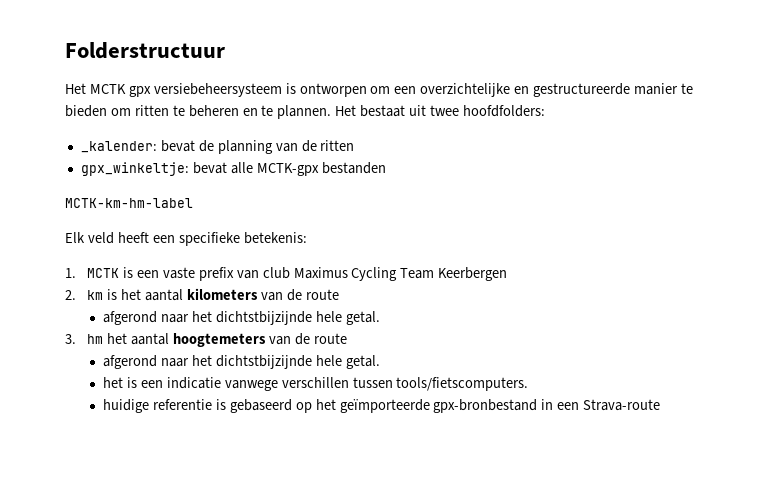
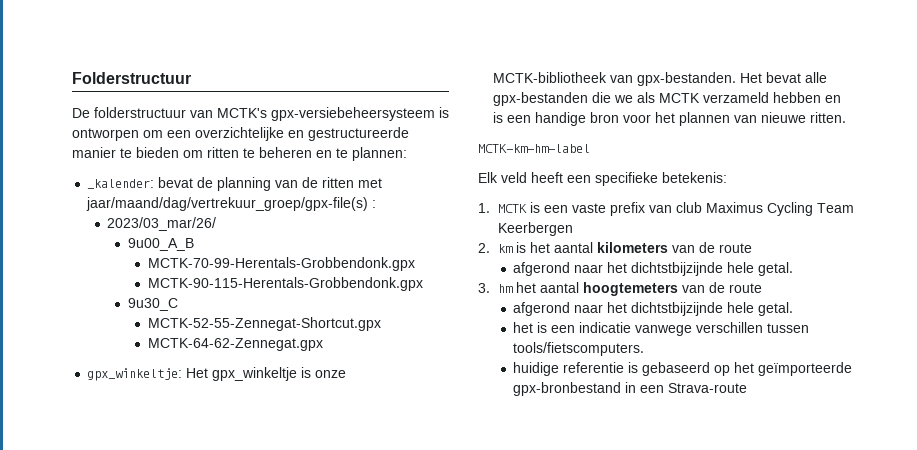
- Het MCTK gpx versiebeheersysteem is ontworpen om een overzichtelijke en gestructureerde manier te bieden om ritten te beheren en te plannen. Het bestaat uit twee hoofdfolders:
+ De folderstructuur van MCTK's gpx-versiebeheersysteem is ontworpen om een overzichtelijke en gestructureerde manier te bieden om ritten te beheren en te plannen:
- _kalender: bevat de planning van de ritten
- gpx_winkeltje: bevat alle MCTK-gpx bestanden
+ _kalender: bevat de planning van de ritten met jaar/maand/dag/vertrekuur_groep/gpx-file(s) :
+ 2023/03_mar/26/
+ 9u00_A_B
+ MCTK-70-99-Herentals-Grobbendonk.gpx
+ MCTK-90-115-Herentals-Grobbendonk.gpx
+ 9u30_C
+ MCTK-52-55-Zennegat-Shortcut.gpx
+ MCTK-64-62-Zennegat.gpx
+ gpx_winkeltje: Het gpx_winkeltje is onze MCTK-bibliotheek van gpx-bestanden. Het bevat alle gpx-bestanden die we als MCTK verzameld hebben en is een handige bron voor het plannen van nieuwe ritten.

